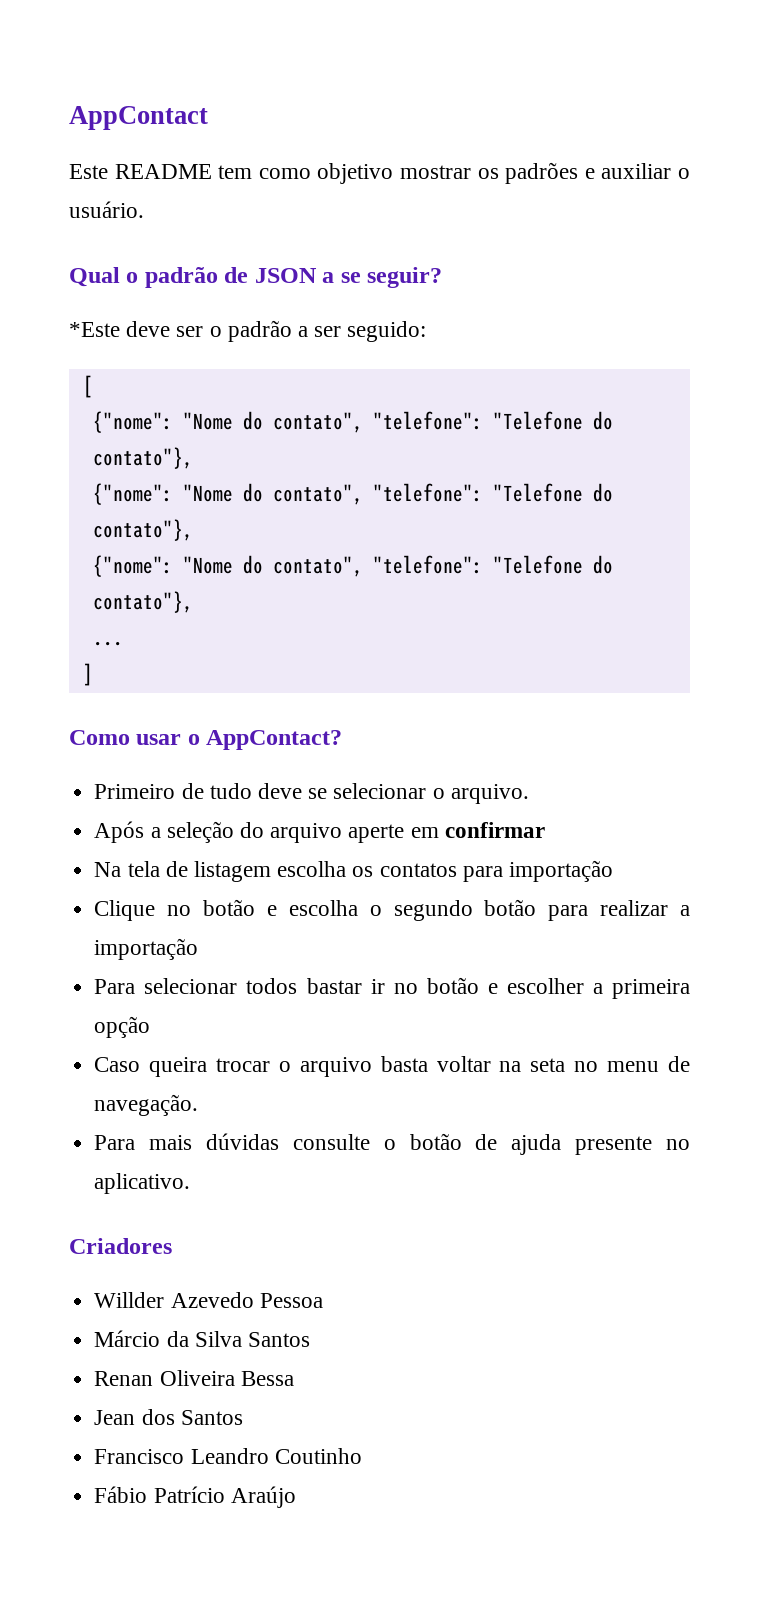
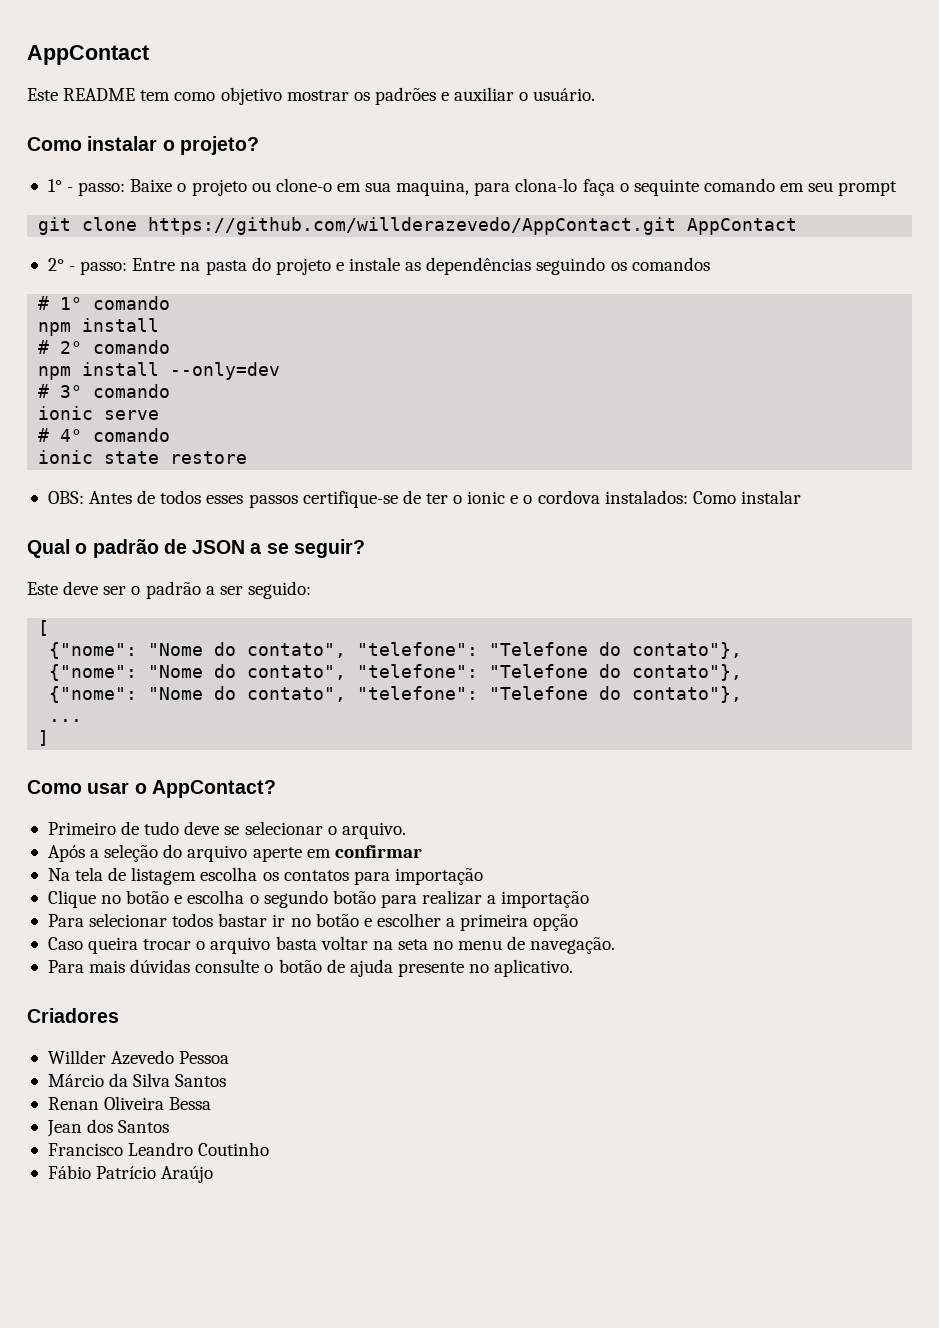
+ Como instalar o projeto?
+ 1° - passo: Baixe o projeto ou clone-o em sua maquina, para clona-lo faça o sequinte comando em seu prompt
+ git clone https://github.com/willderazevedo/AppContact.git AppContact
+ 2° - passo: Entre na pasta do projeto e instale as dependências seguindo os comandos
+ # 1° comando
+ npm install
+ # 2° comando
+ npm install --only=dev
+ # 3° comando
+ ionic serve
+ # 4° comando
+ ionic state restore
+ OBS: Antes de todos esses passos certifique-se de ter o ionic e o cordova instalados: Como instalar
- *Este deve ser o padrão a ser seguido:
+ Este deve ser o padrão a ser seguido:

